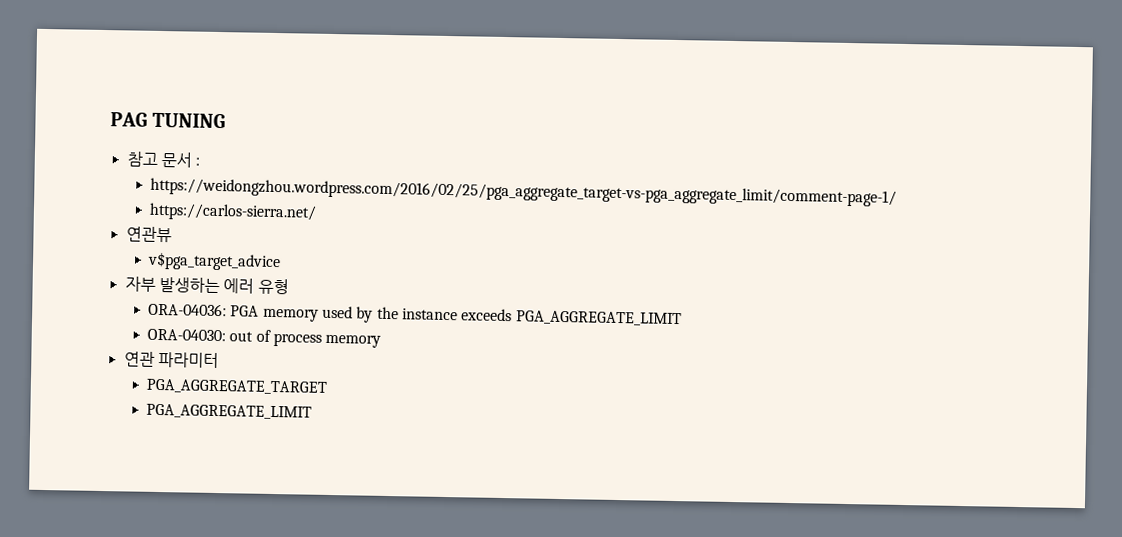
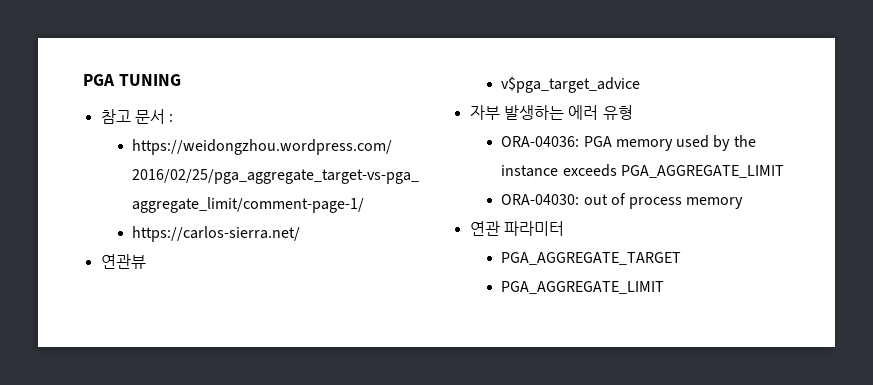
- PAG TUNING
+ PGA TUNING

